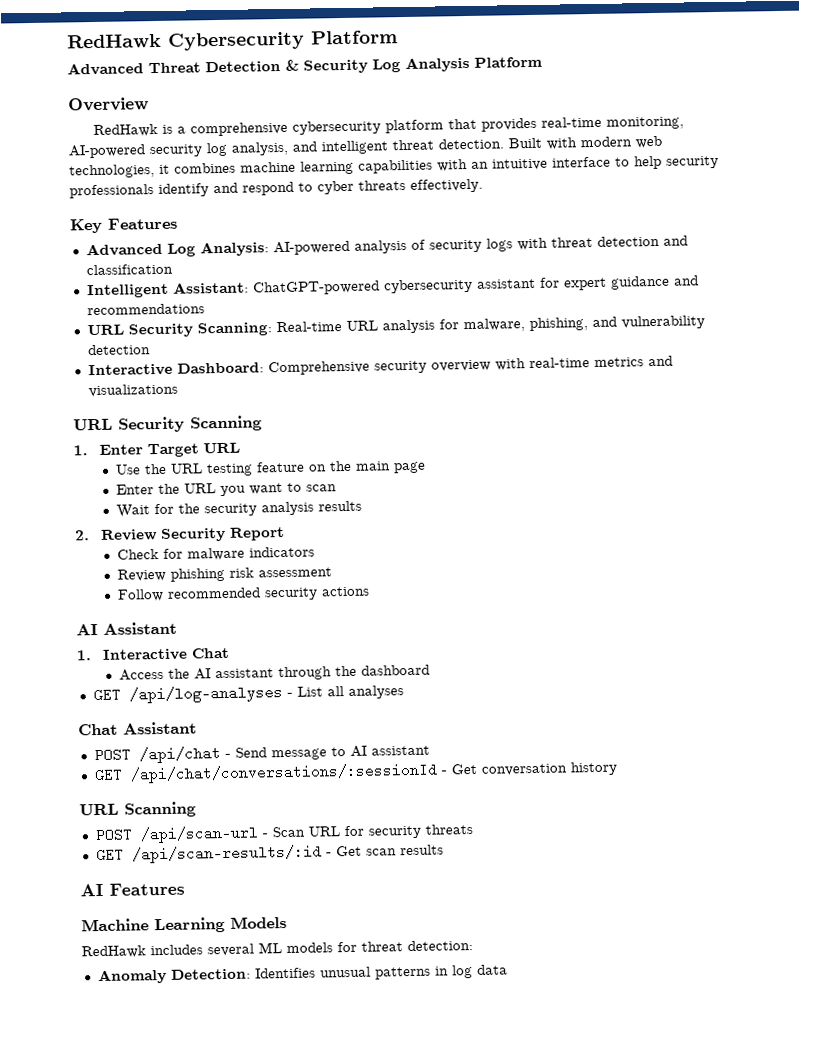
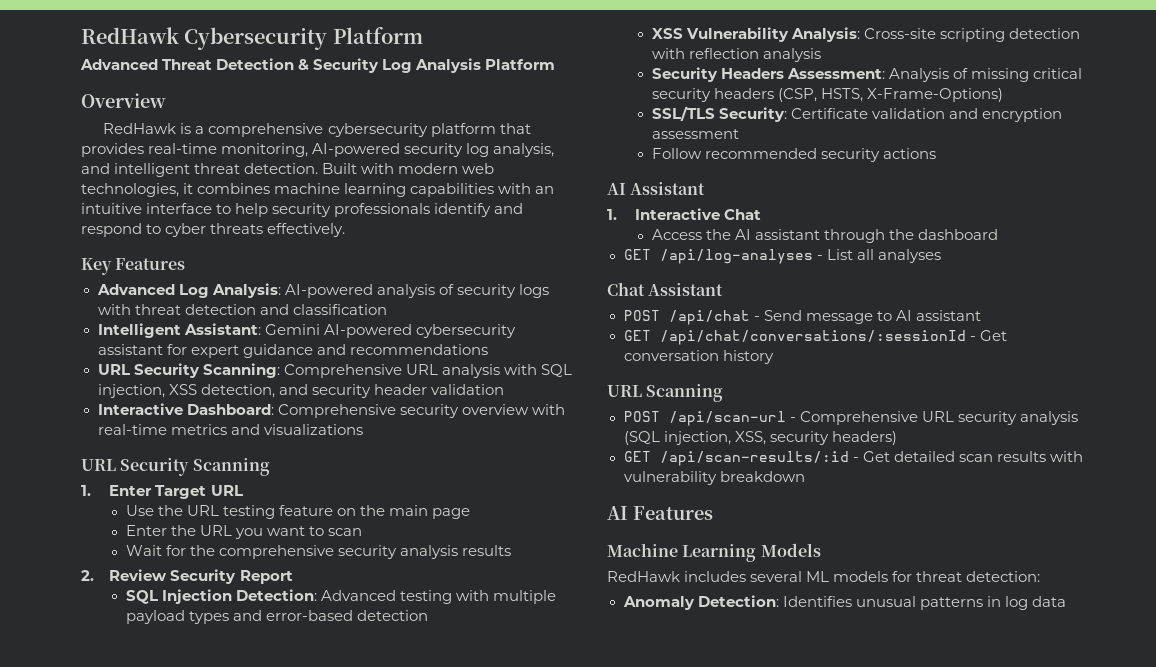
- Intelligent Assistant: ChatGPT-powered cybersecurity assistant for expert guidance and recommendations
+ Intelligent Assistant: Gemini AI-powered cybersecurity assistant for expert guidance and recommendations
- URL Security Scanning: Real-time URL analysis for malware, phishing, and vulnerability detection
+ URL Security Scanning: Comprehensive URL analysis with SQL injection, XSS detection, and security header validation
- Wait for the security analysis results
+ Wait for the comprehensive security analysis results
- Check for malware indicators
- Review phishing risk assessment
+ SQL Injection Detection: Advanced testing with multiple payload types and error-based detection
+ XSS Vulnerability Analysis: Cross-site scripting detection with reflection analysis
+ Security Headers Assessment: Analysis of missing critical security headers (CSP, HSTS, X-Frame-Options)
+ SSL/TLS Security: Certificate validation and encryption assessment
- POST /api/scan-url - Scan URL for security threats
+ POST /api/scan-url - Comprehensive URL security analysis (SQL injection, XSS, security headers)
- GET /api/scan-results/:id - Get scan results
+ GET /api/scan-results/:id - Get detailed scan results with vulnerability breakdown

